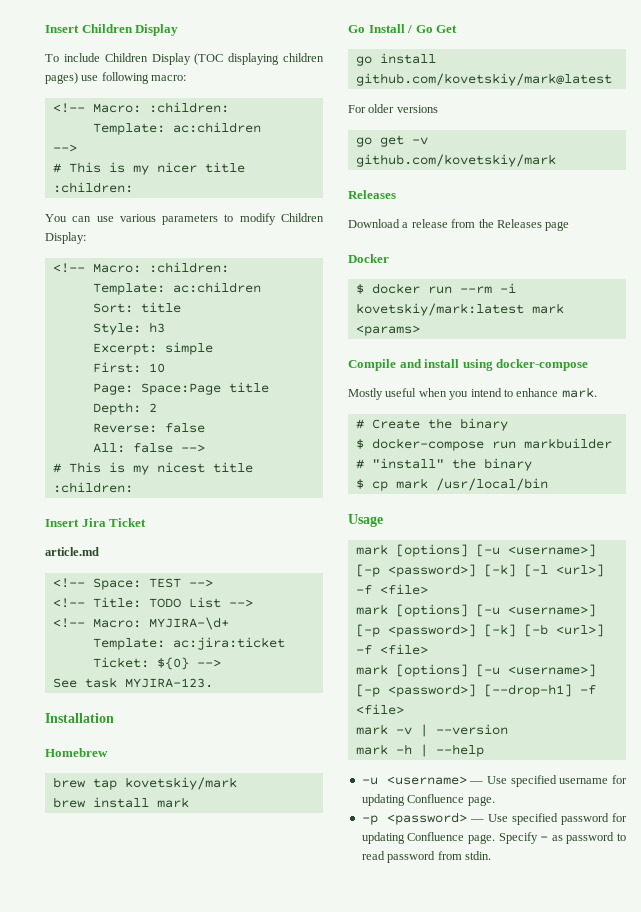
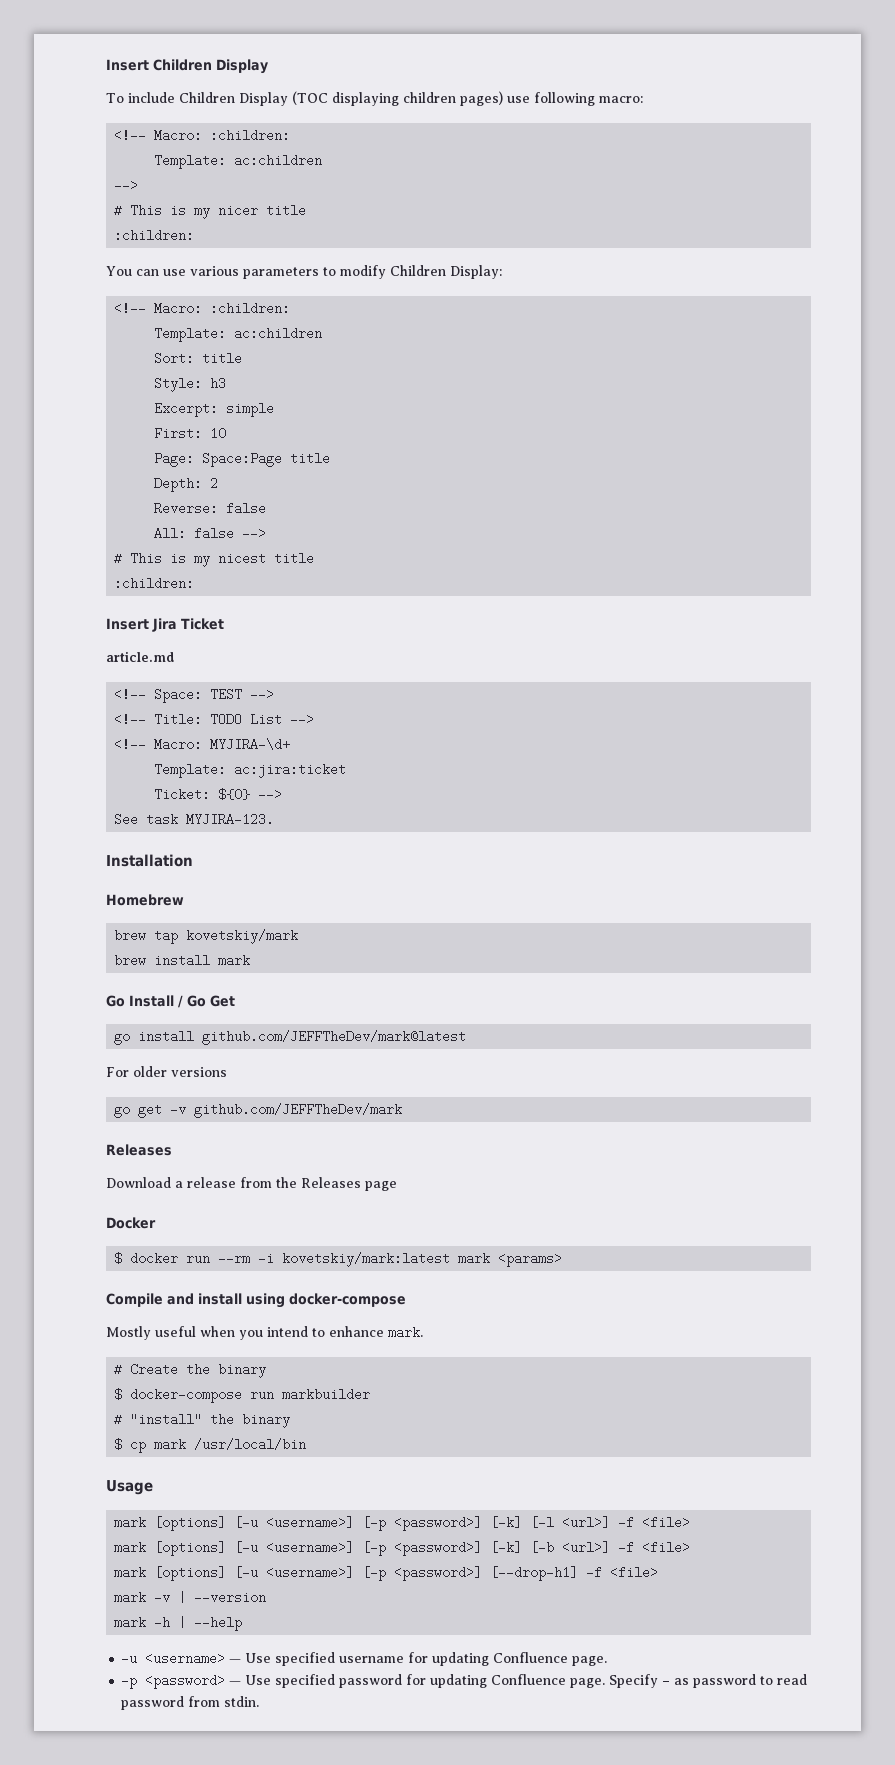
- go install github.com/kovetskiy/mark@latest
+ go install github.com/JEFFTheDev/mark@latest
- go get -v github.com/kovetskiy/mark
+ go get -v github.com/JEFFTheDev/mark

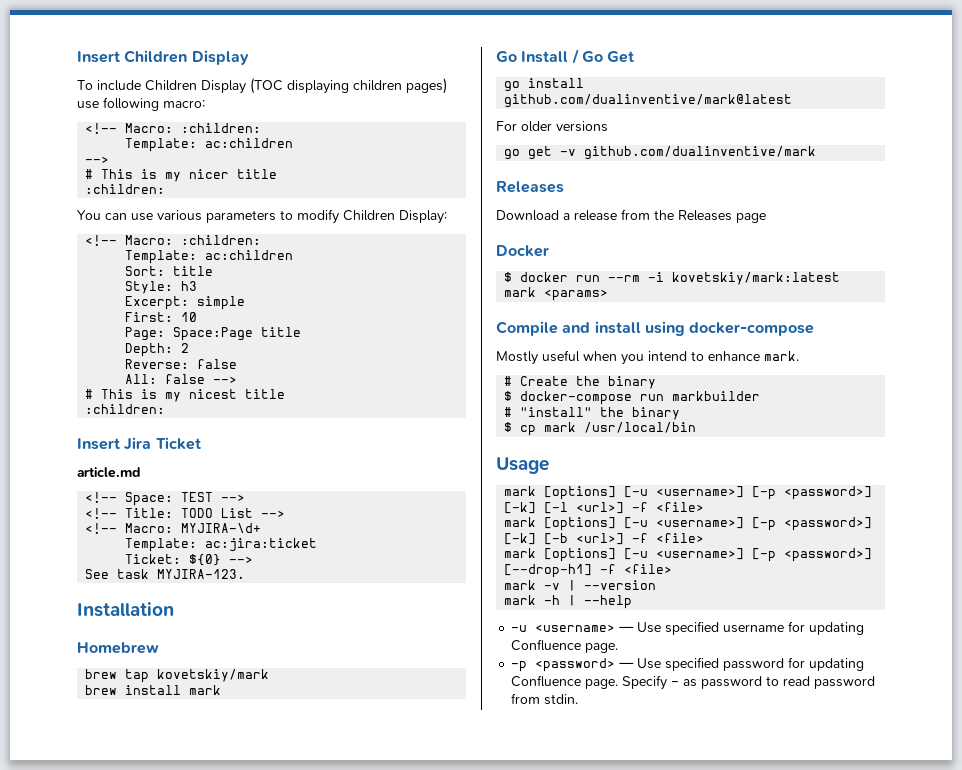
- go install github.com/JEFFTheDev/mark@latest
+ go install github.com/dualinventive/mark@latest
- go get -v github.com/JEFFTheDev/mark
+ go get -v github.com/dualinventive/mark

